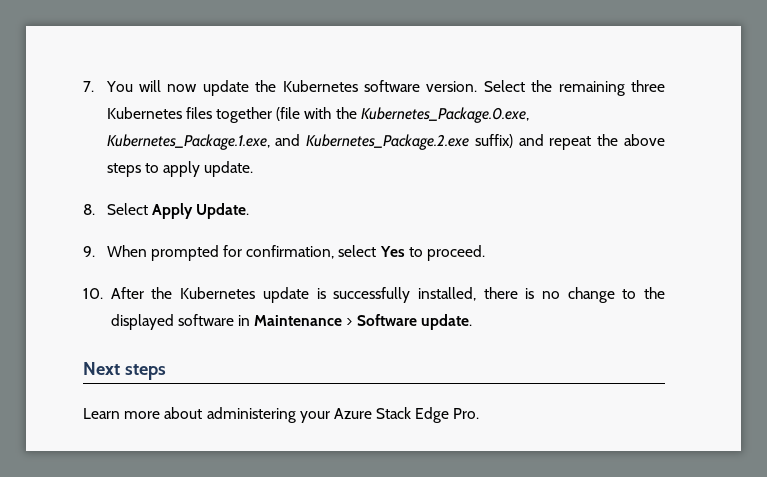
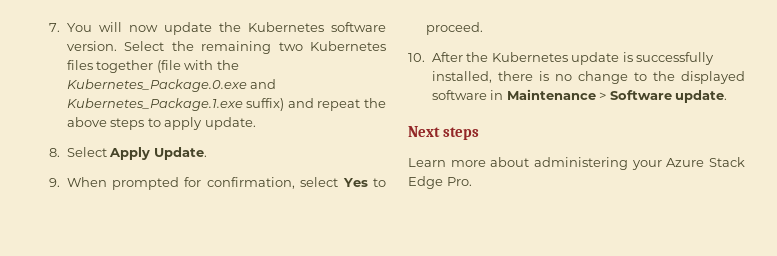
- Select the remaining three Kubernetes files together (file with the Kubernetes_Package.0.exe, Kubernetes_Package.1.exe, and Kubernetes_Package.2.exe suffix) and repeat the above steps to apply update.
+ Select the remaining two Kubernetes files together (file with the Kubernetes_Package.0.exe and Kubernetes_Package.1.exe suffix) and repeat the above steps to apply update.

